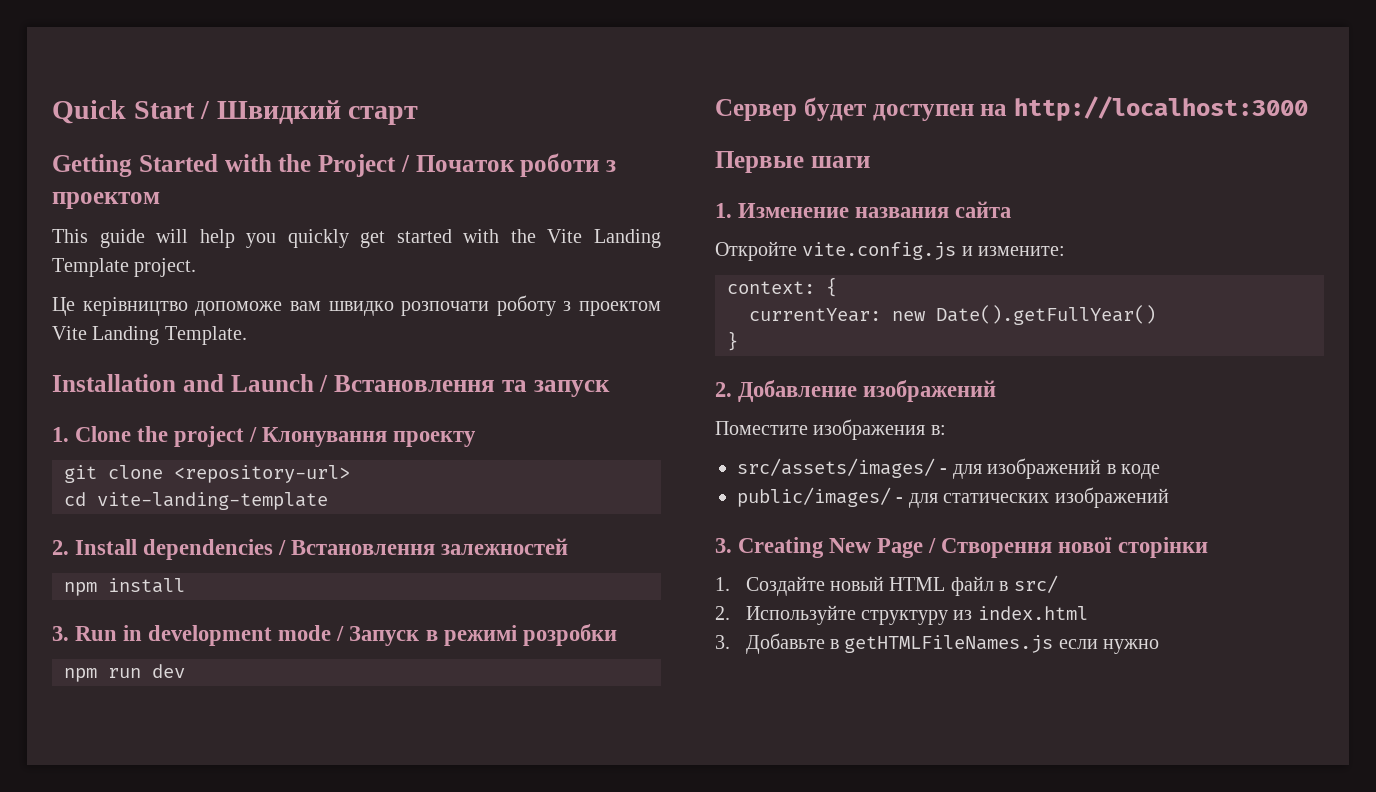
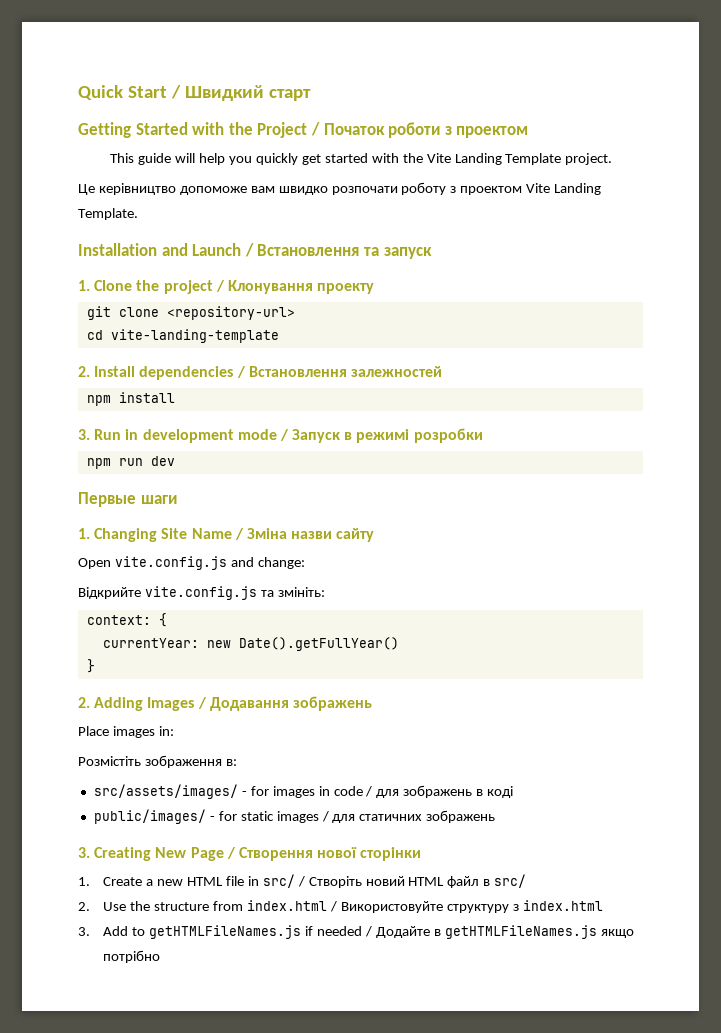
- Сервер будет доступен на http://localhost:3000
  Первые шаги
- 1. Изменение названия сайта
- Откройте vite.config.js и измените:
+ 1. Changing Site Name / Зміна назви сайту
+ Open vite.config.js and change:
+ Відкрийте vite.config.js та змініть:
- 2. Добавление изображений
- Поместите изображения в:
- src/assets/images/ - для изображений в коде
- public/images/ - для статических изображений
+ 2. Adding Images / Додавання зображень
+ Place images in:
+ Розмістіть зображення в:
+ src/assets/images/ - for images in code / для зображень в коді
+ public/images/ - for static images / для статичних зображень
- 1. Создайте новый HTML файл в src/
+ 1. Create a new HTML file in src/ / Створіть новий HTML файл в src/
- 2. Используйте структуру из index.html
- 3. Добавьте в getHTMLFileNames.js если нужно
+ 2. Use the structure from index.html / Використовуйте структуру з index.html
+ 3. Add to getHTMLFileNames.js if needed / Додайте в getHTMLFileNames.js якщо потрібно

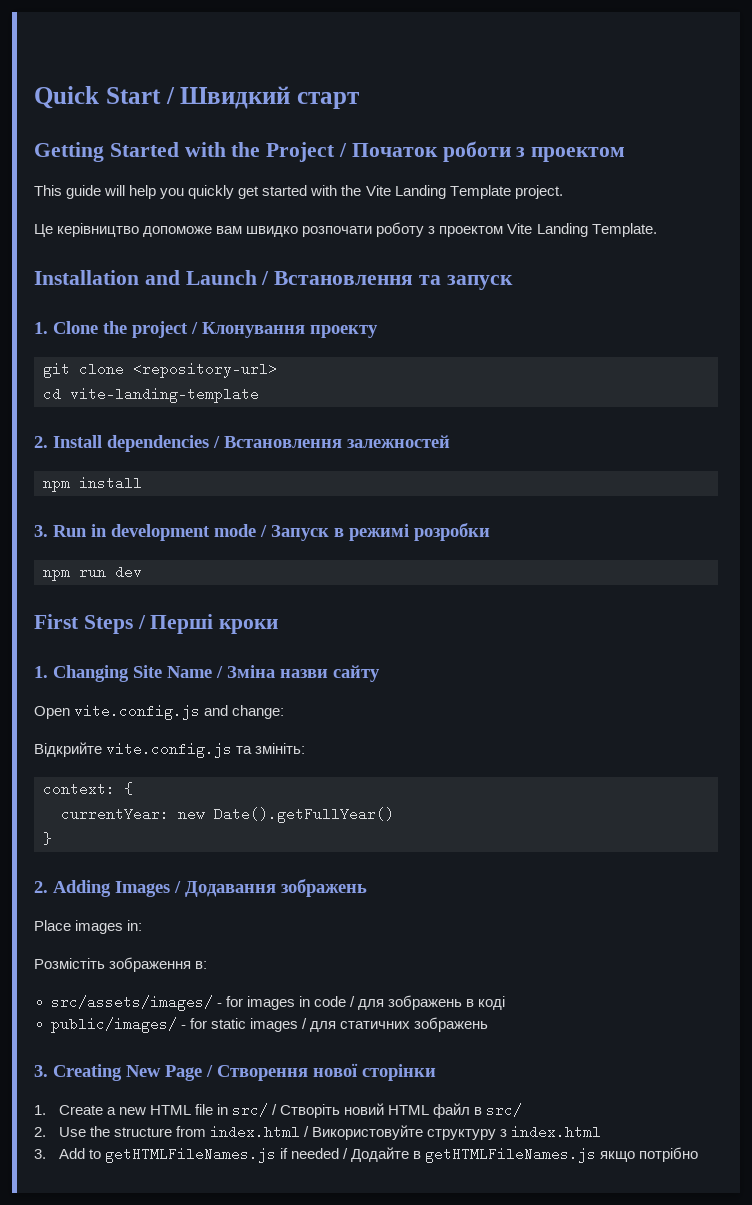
- Первые шаги
+ First Steps / Перші кроки

